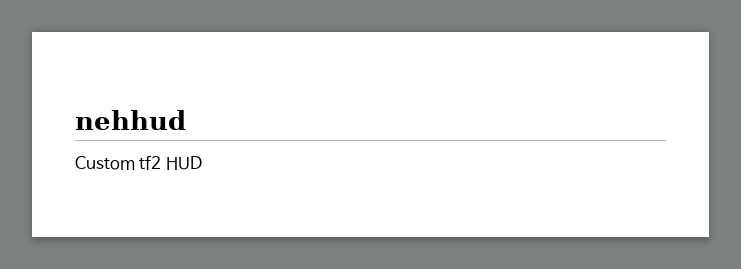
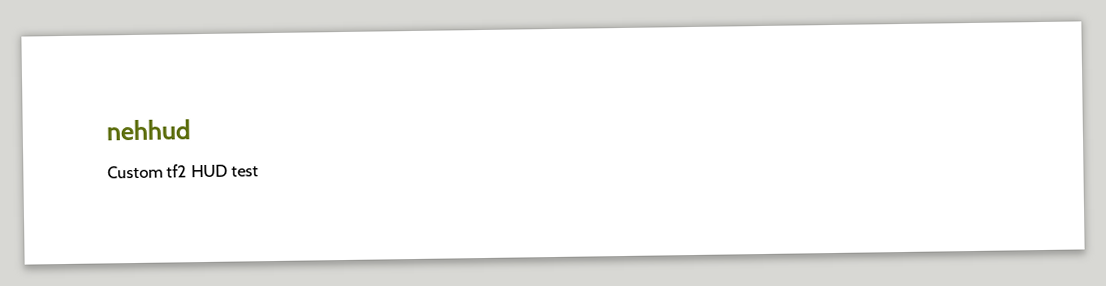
- Custom tf2 HUD
+ Custom tf2 HUD test

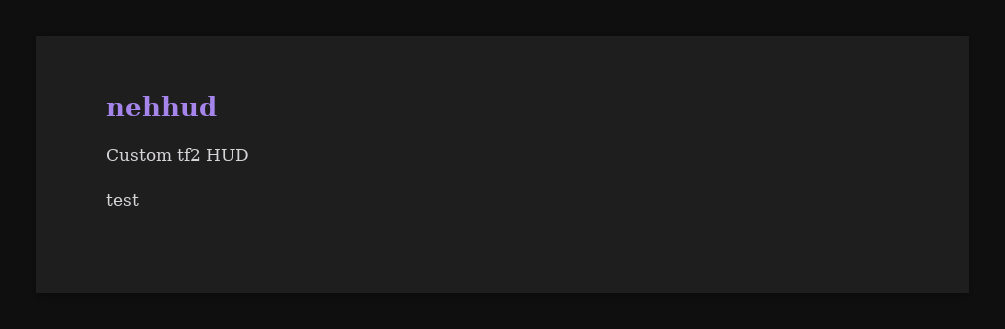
- Custom tf2 HUD test
+ Custom tf2 HUD
+ test

